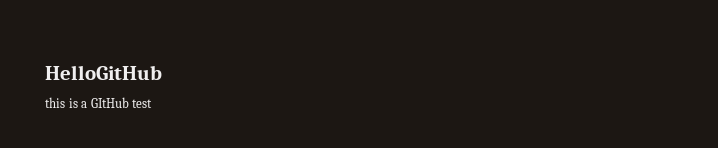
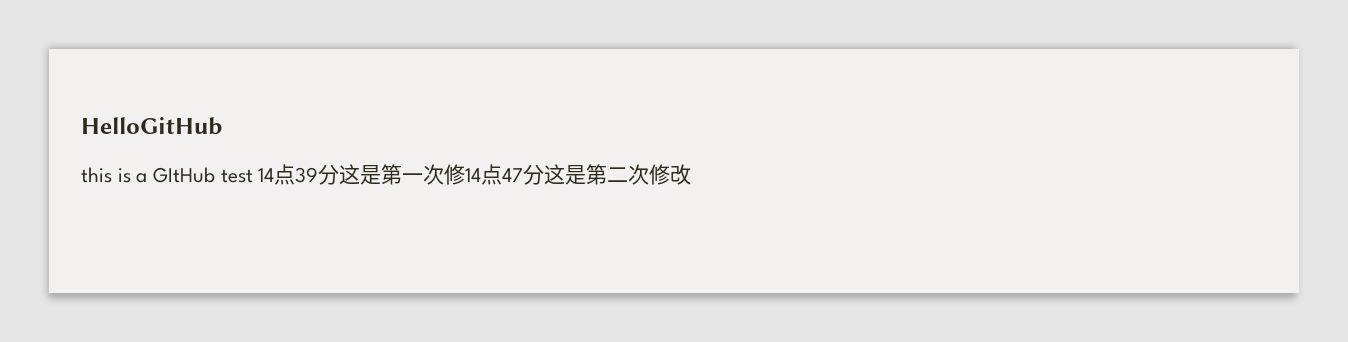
- this is a GItHub test
+ this is a GItHub test 14点39分这是第一次修14点47分这是第二次修改

